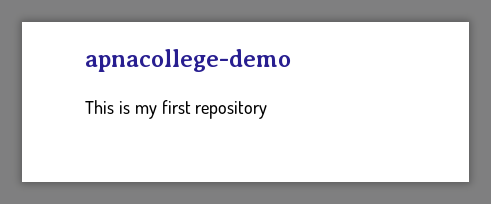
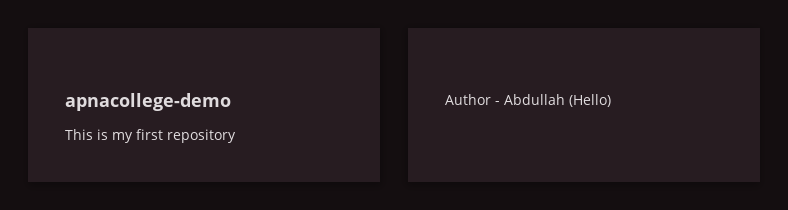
+ Author - Abdullah (Hello)

